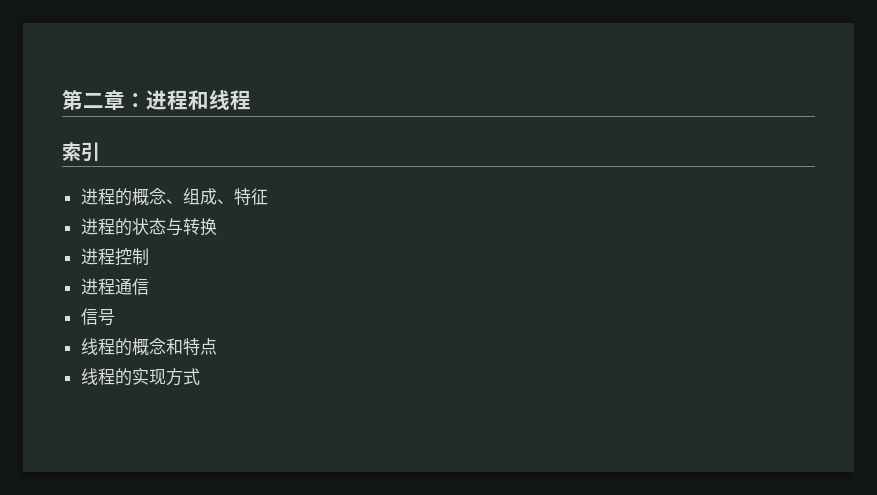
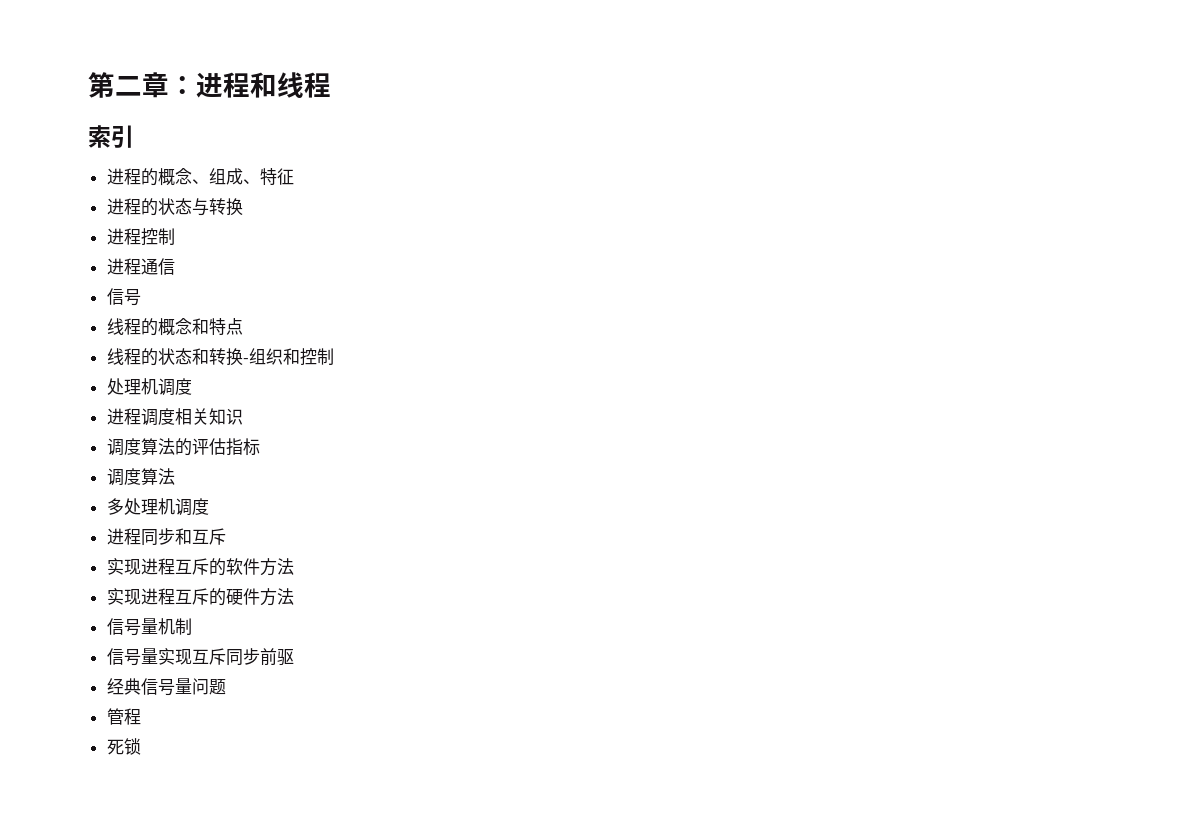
- 线程的实现方式
+ 线程的状态和转换-组织和控制
+ 处理机调度
+ 进程调度相关知识
+ 调度算法的评估指标
+ 调度算法
+ 多处理机调度
+ 进程同步和互斥
+ 实现进程互斥的软件方法
+ 实现进程互斥的硬件方法
+ 信号量机制
+ 信号量实现互斥同步前驱
+ 经典信号量问题
+ 管程
+ 死锁

